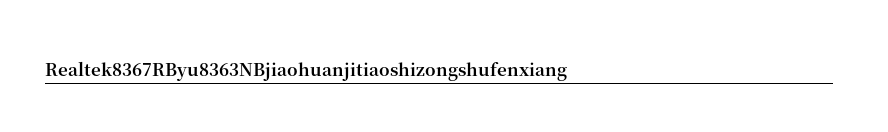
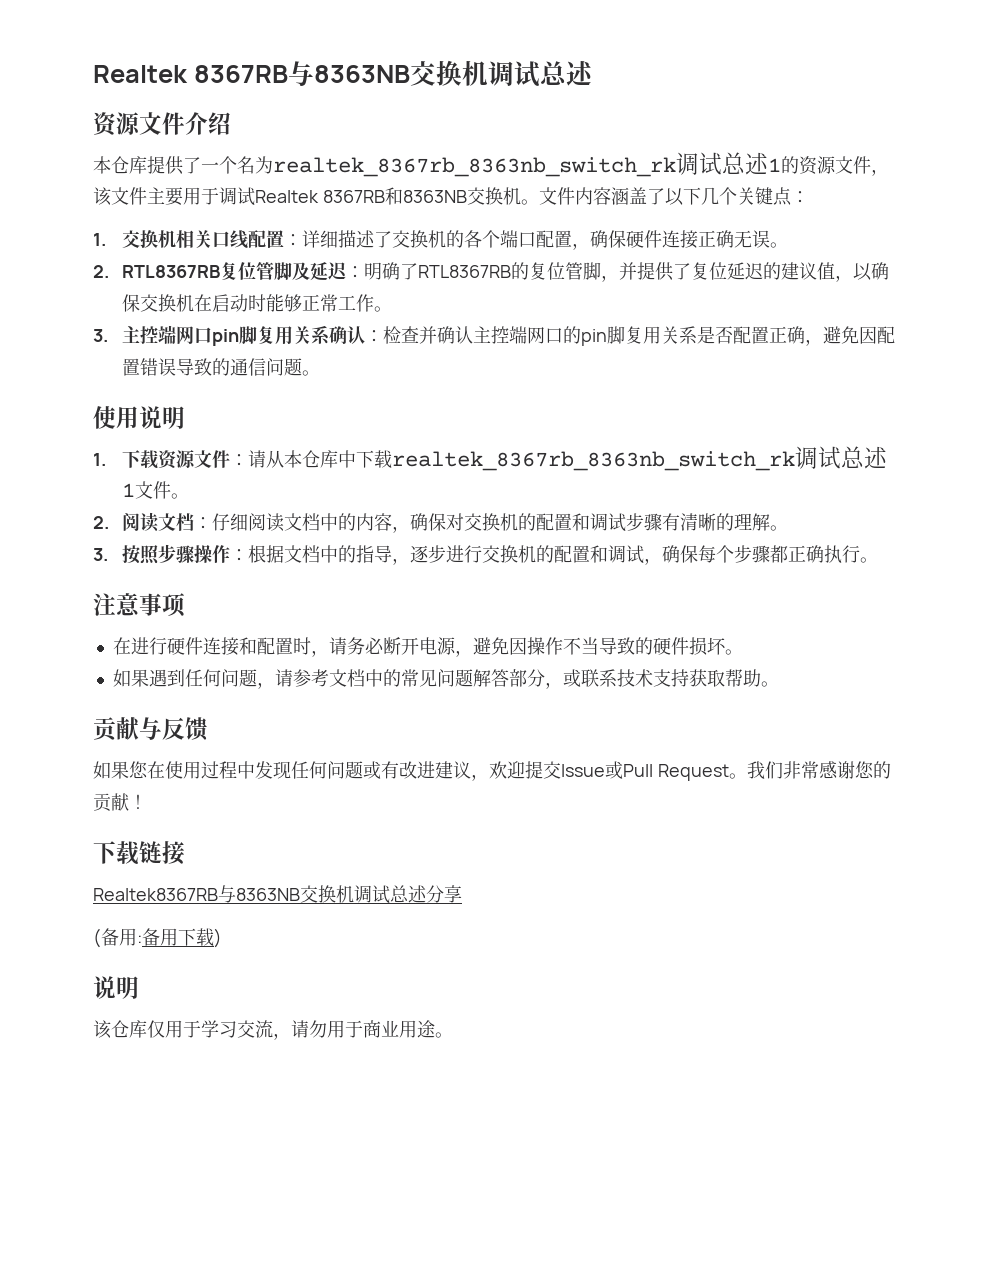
- Realtek8367RByu8363NBjiaohuanjitiaoshizongshufenxiang
+ Realtek 8367RB与8363NB交换机调试总述
+ 资源文件介绍
+ 本仓库提供了一个名为realtek_8367rb_8363nb_switch_rk调试总述1的资源文件，该文件主要用于调试Realtek 8367RB和8363NB交换机。文件内容涵盖了以下几个关键点：
+ 1.交换机相关口线配置：详细描述了交换机的各个端口配置，确保硬件连接正确无误。
+ 2. RTL8367RB复位管脚及延迟：明确了RTL8367RB的复位管脚，并提供了复位延迟的建议值，以确保交换机在启动时能够正常工作。
+ 3.主控端网口pin脚复用关系确认：检查并确认主控端网口的pin脚复用关系是否配置正确，避免因配置错误导致的通信问题。
+ 使用说明
+ 1.下载资源文件：请从本仓库中下载realtek_8367rb_8363nb_switch_rk调试总述1文件。
+ 2.阅读文档：仔细阅读文档中的内容，确保对交换机的配置和调试步骤有清晰的理解。
+ 3.按照步骤操作：根据文档中的指导，逐步进行交换机的配置和调试，确保每个步骤都正确执行。
+ 注意事项
+ 在进行硬件连接和配置时，请务必断开电源，避免因操作不当导致的硬件损坏。
+ 如果遇到任何问题，请参考文档中的常见问题解答部分，或联系技术支持获取帮助。
+ 贡献与反馈
+ 如果您在使用过程中发现任何问题或有改进建议，欢迎提交Issue或Pull Request。我们非常感谢您的贡献！
+ 下载链接
+ Realtek8367RB与8363NB交换机调试总述分享
+ (备用:备用下载)
+ 说明
+ 该仓库仅用于学习交流，请勿用于商业用途。

